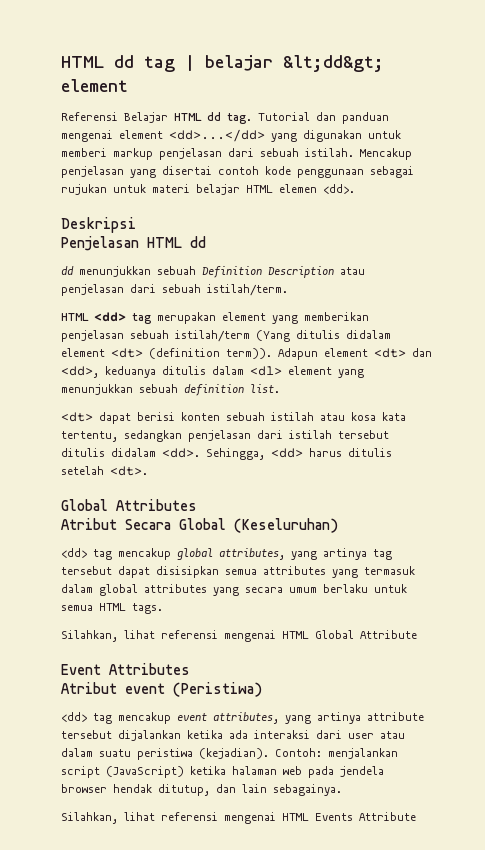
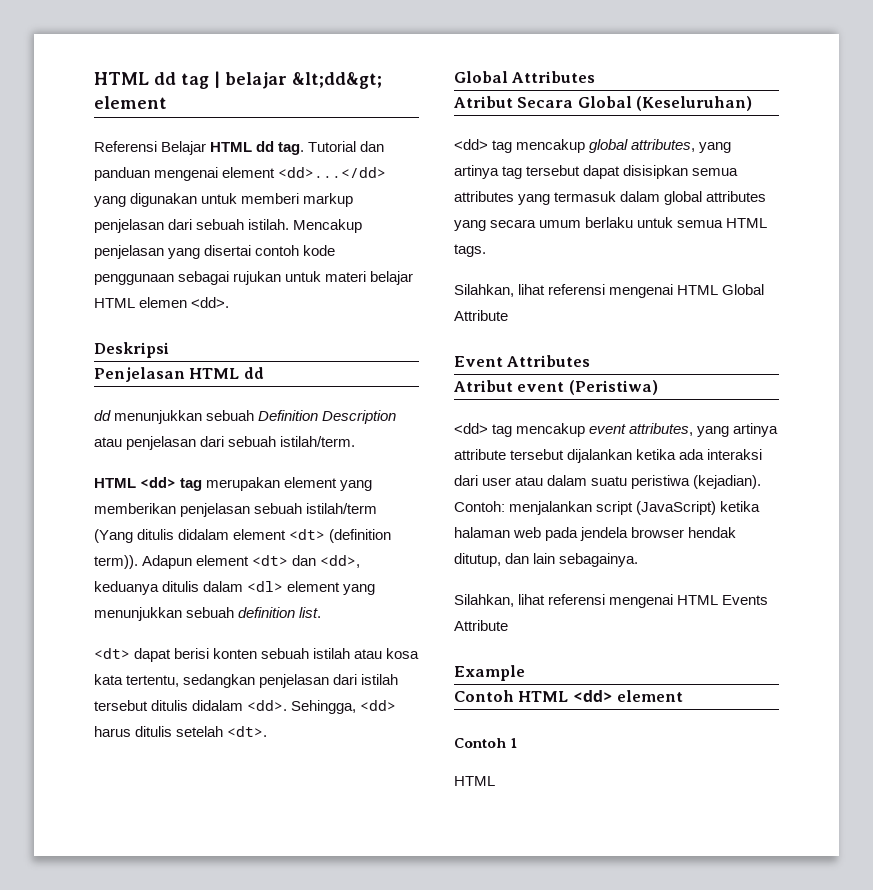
+ Example
+ Contoh HTML <dd> element
+ Contoh 1
+ HTML

